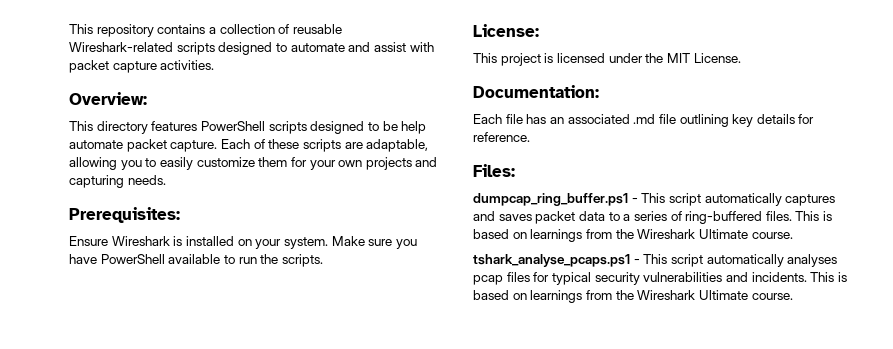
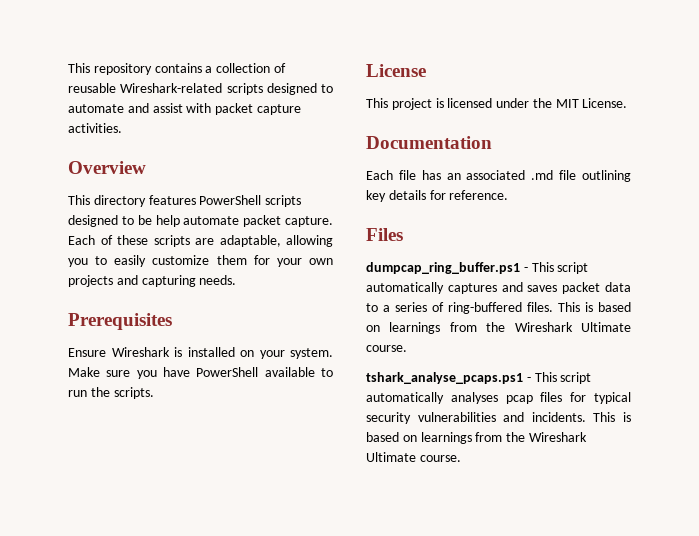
- Overview:
+ Overview
- Prerequisites:
+ Prerequisites
- License:
+ License
- Documentation:
+ Documentation
- Files:
+ Files

